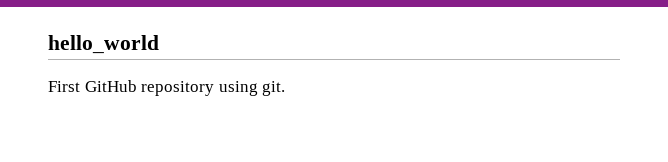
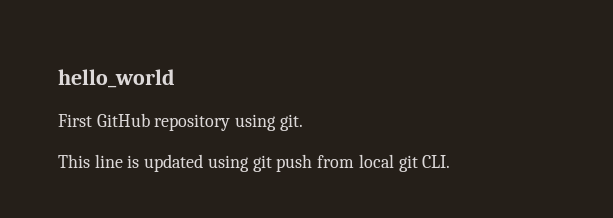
+ This line is updated using git push from local git CLI.

